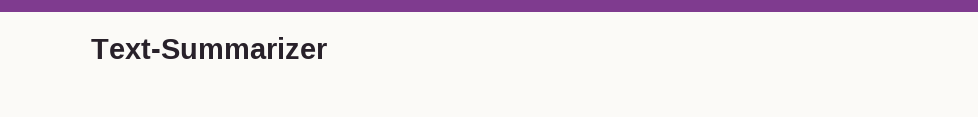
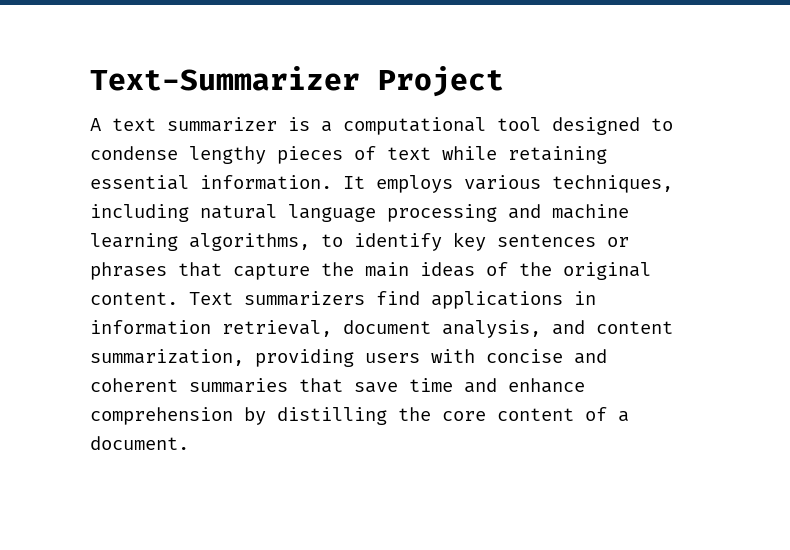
- Text-Summarizer
+ Text-Summarizer Project
+ A text summarizer is a computational tool designed to condense lengthy pieces of text while retaining essential information. It employs various techniques, including natural language processing and machine learning algorithms, to identify key sentences or phrases that capture the main ideas of the original content. Text summarizers find applications in information retrieval, document analysis, and content summarization, providing users with concise and coherent summaries that save time and enhance comprehension by distilling the core content of a document.

